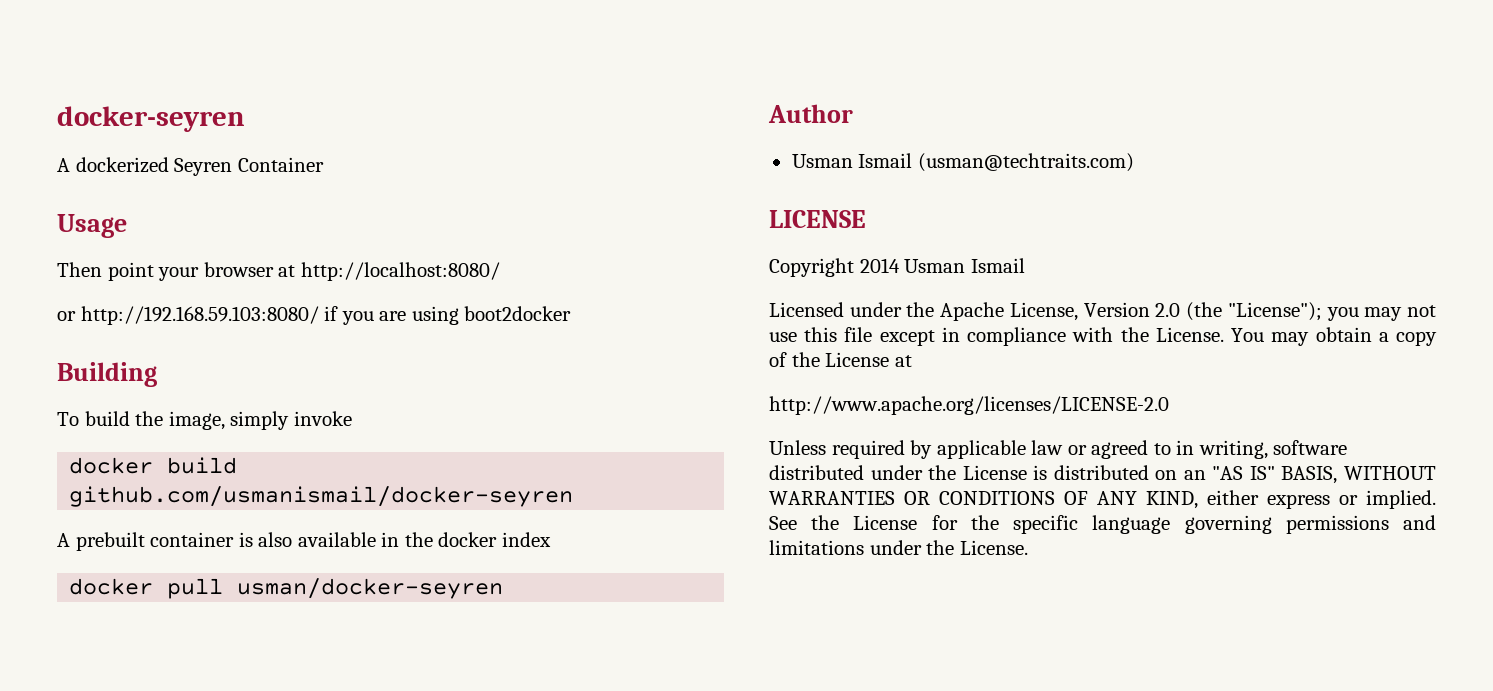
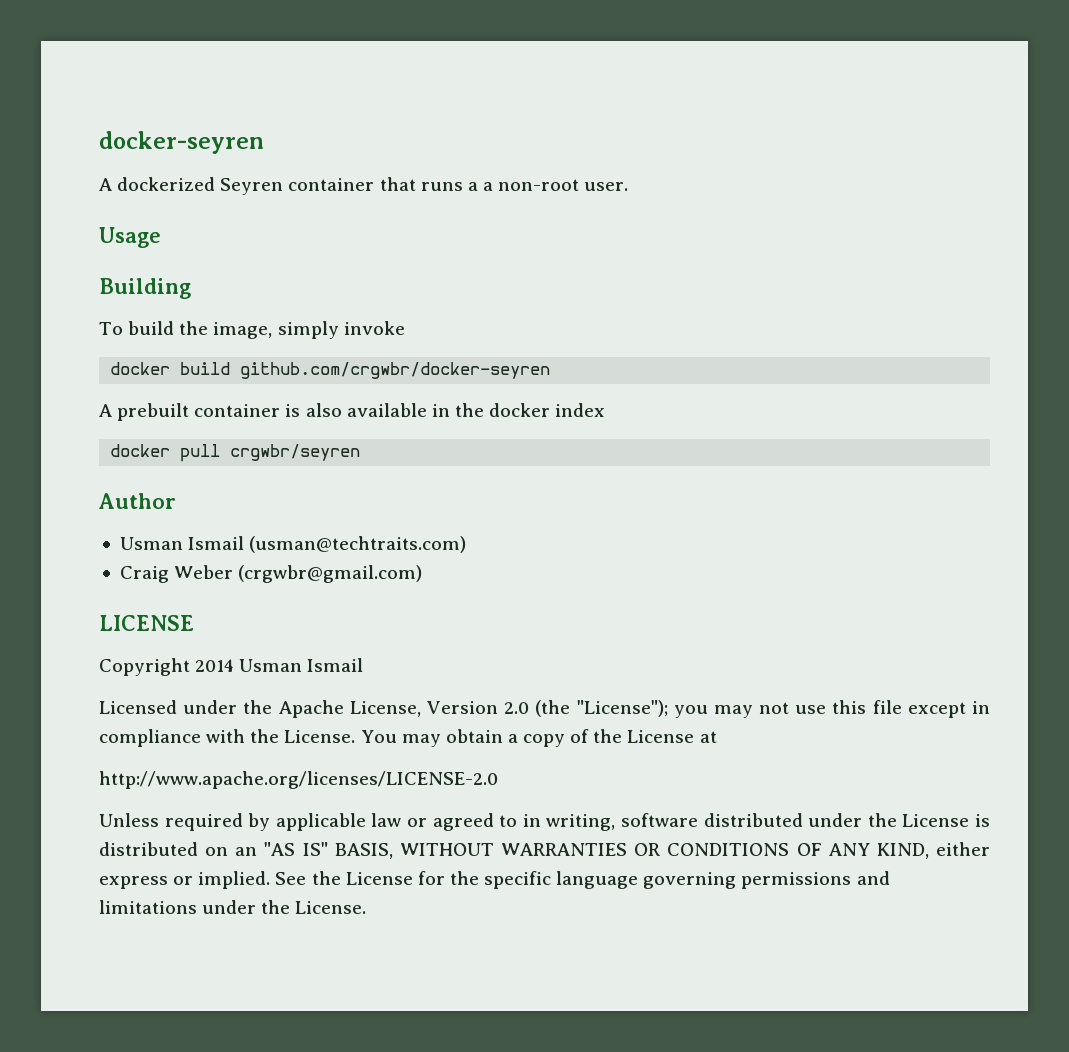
- A dockerized Seyren Container
+ A dockerized Seyren container that runs a a non-root user.
  Usage
- Then point your browser at http://localhost:8080/
- or http://192.168.59.103:8080/ if you are using boot2docker
- docker build github.com/usmanismail/docker-seyren
+ docker build github.com/crgwbr/docker-seyren
- docker pull usman/docker-seyren
+ docker pull crgwbr/seyren
+ Craig Weber (crgwbr@gmail.com)

